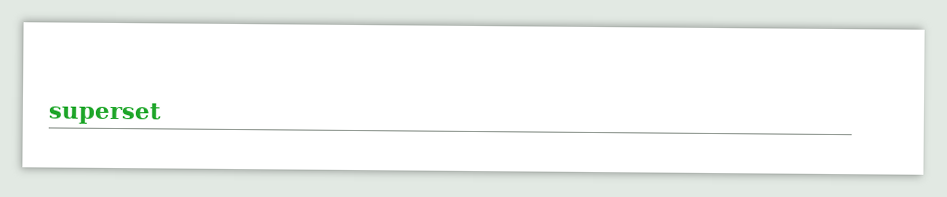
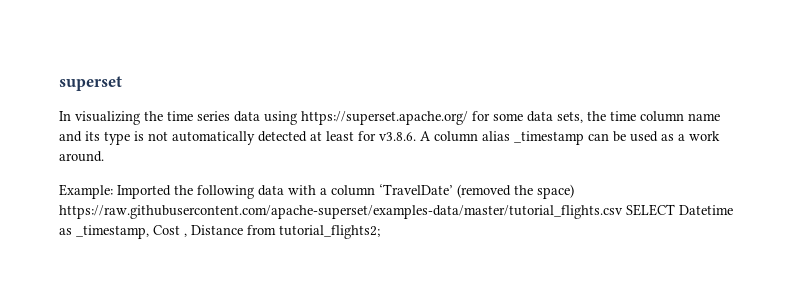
+ In visualizing the time series data using https://superset.apache.org/ for some data sets, the time column name and its type is not automatically detected at least for v3.8.6. A column alias _timestamp can be used as a work around.
+ Example: Imported the following data with a column ‘TravelDate’ (removed the space) https://raw.githubusercontent.com/apache-superset/examples-data/master/tutorial_flights.csv SELECT Datetime as _timestamp, Cost , Distance from tutorial_flights2;

